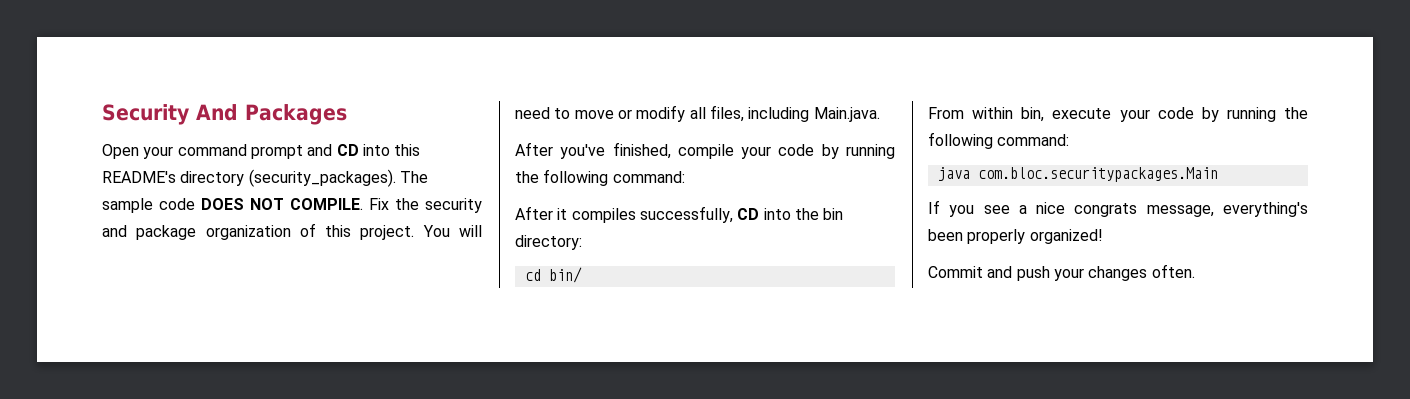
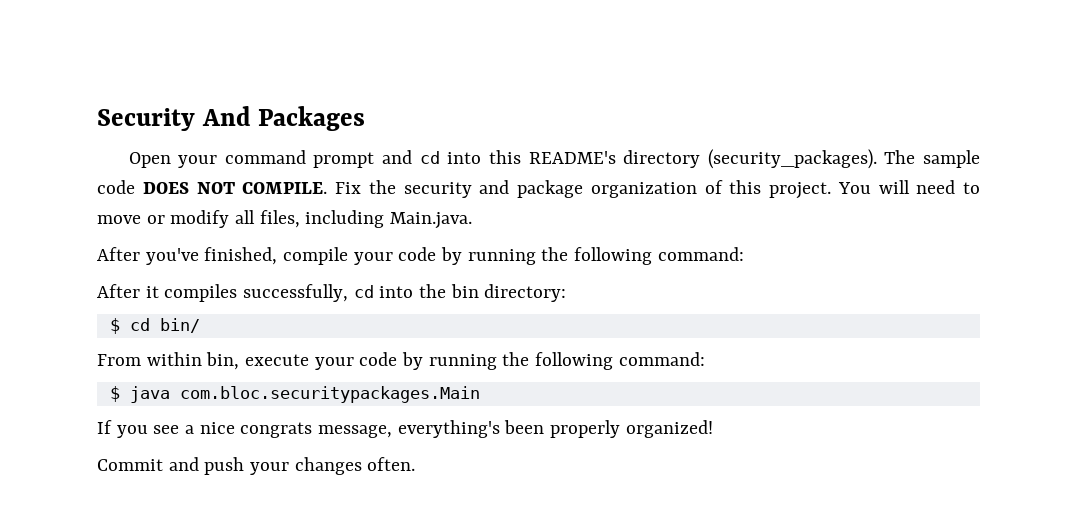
- Open your command prompt and CD into this README's directory (security_packages).
+ Open your command prompt and cd into this README's directory (security_packages).
- After it compiles successfully, CD into the bin directory:
+ After it compiles successfully, cd into the bin directory:
- cd bin/
+ $ cd bin/
- java com.bloc.securitypackages.Main
+ $ java com.bloc.securitypackages.Main

